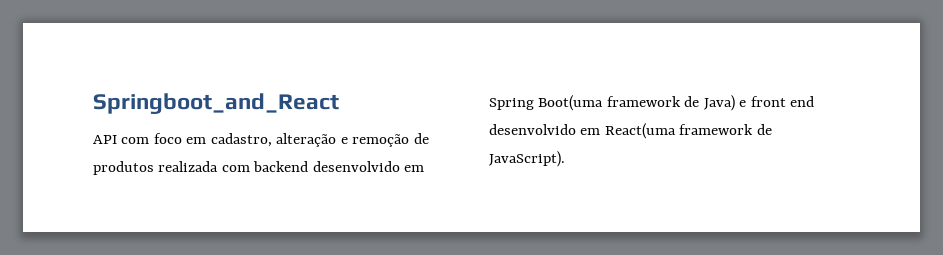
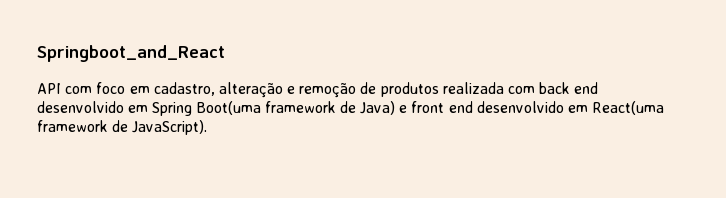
- API com foco em cadastro, alteração e remoção de produtos realizada com backend desenvolvido em Spring Boot(uma framework de Java) e front end desenvolvido em React(uma framework de JavaScript).
+ API com foco em cadastro, alteração e remoção de produtos realizada com back end desenvolvido em Spring Boot(uma framework de Java) e front end desenvolvido em React(uma framework de JavaScript).

